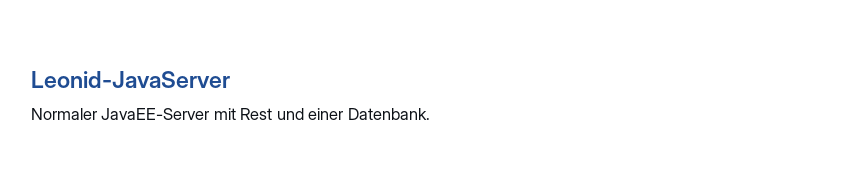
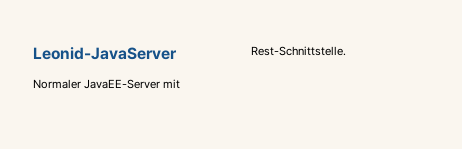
- Normaler JavaEE-Server mit Rest und einer Datenbank.
+ Normaler JavaEE-Server mit Rest-Schnittstelle.

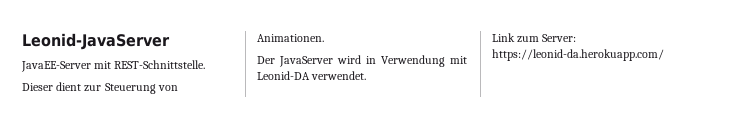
- Normaler JavaEE-Server mit Rest-Schnittstelle.
+ JavaEE-Server mit REST-Schnittstelle.
+ Dieser dient zur Steuerung von Animationen.
+ Der JavaServer wird in Verwendung mit Leonid-DA verwendet.
+ Link zum Server: https://leonid-da.herokuapp.com/

